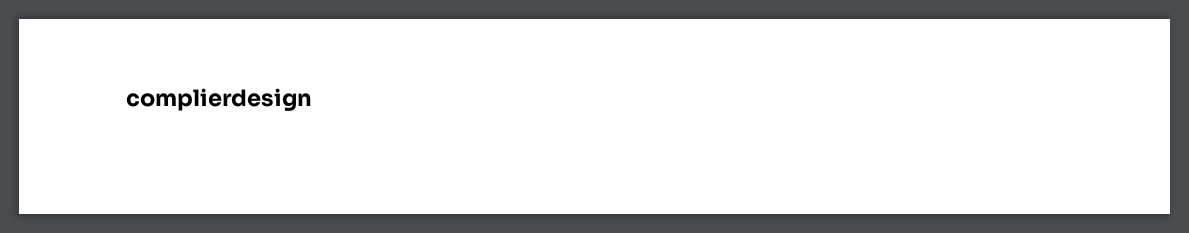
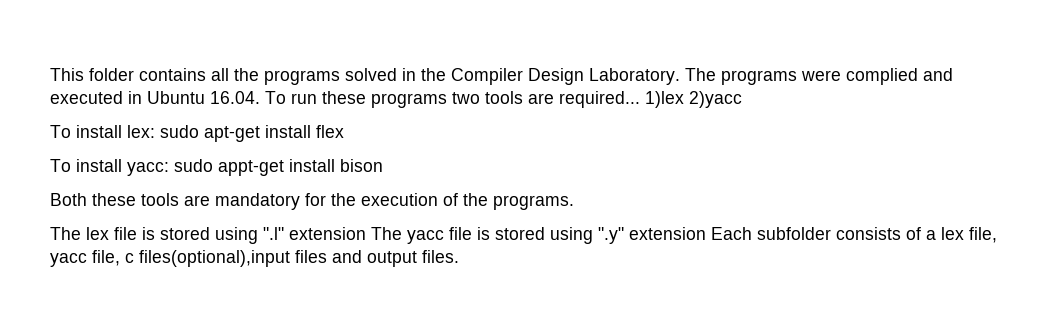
- complierdesign
+ This folder contains all the programs solved in the Compiler Design Laboratory. The programs were complied and executed in Ubuntu 16.04. To run these programs two tools are required... 1)lex 2)yacc
+ To install lex: sudo apt-get install flex
+ To install yacc: sudo appt-get install bison
+ Both these tools are mandatory for the execution of the programs.
+ The lex file is stored using ".l" extension The yacc file is stored using ".y" extension Each subfolder consists of a lex file, yacc file, c files(optional),input files and output files.

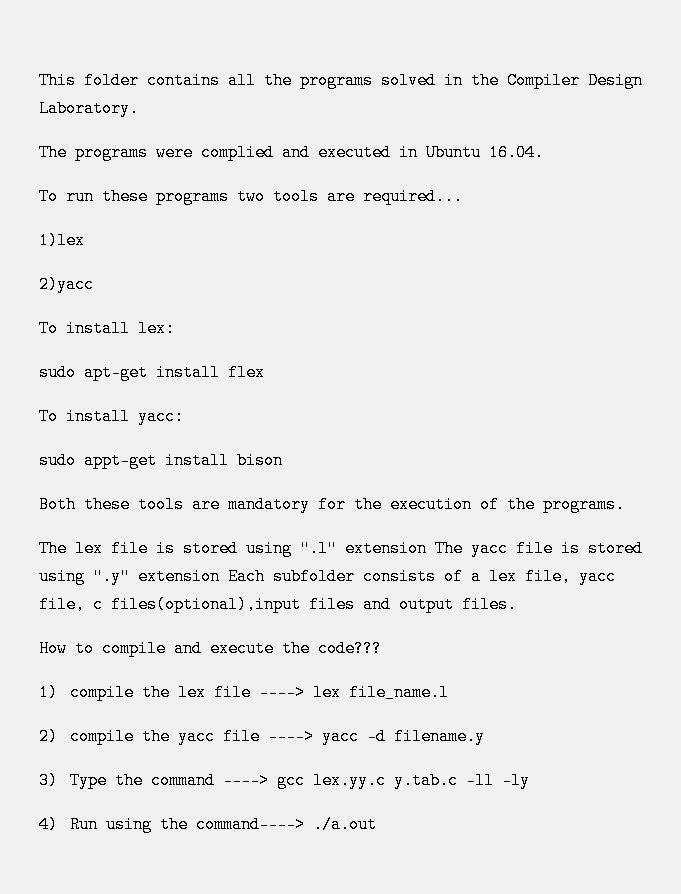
- This folder contains all the programs solved in the Compiler Design Laboratory. The programs were complied and executed in Ubuntu 16.04. To run these programs two tools are required... 1)lex 2)yacc
+ This folder contains all the programs solved in the Compiler Design Laboratory.
+ The programs were complied and executed in Ubuntu 16.04.
+ To run these programs two tools are required...
+ 1)lex
+ 2)yacc
- To install lex: sudo apt-get install flex
+ To install lex:
+ sudo apt-get install flex
- To install yacc: sudo appt-get install bison
+ To install yacc:
+ sudo appt-get install bison
+ How to compile and execute the code???
+ 1) compile the lex file ----> lex file_name.l
+ 2) compile the yacc file ----> yacc -d filename.y
+ 3) Type the command ----> gcc lex.yy.c y.tab.c -ll -ly
+ 4) Run using the command----> ./a.out

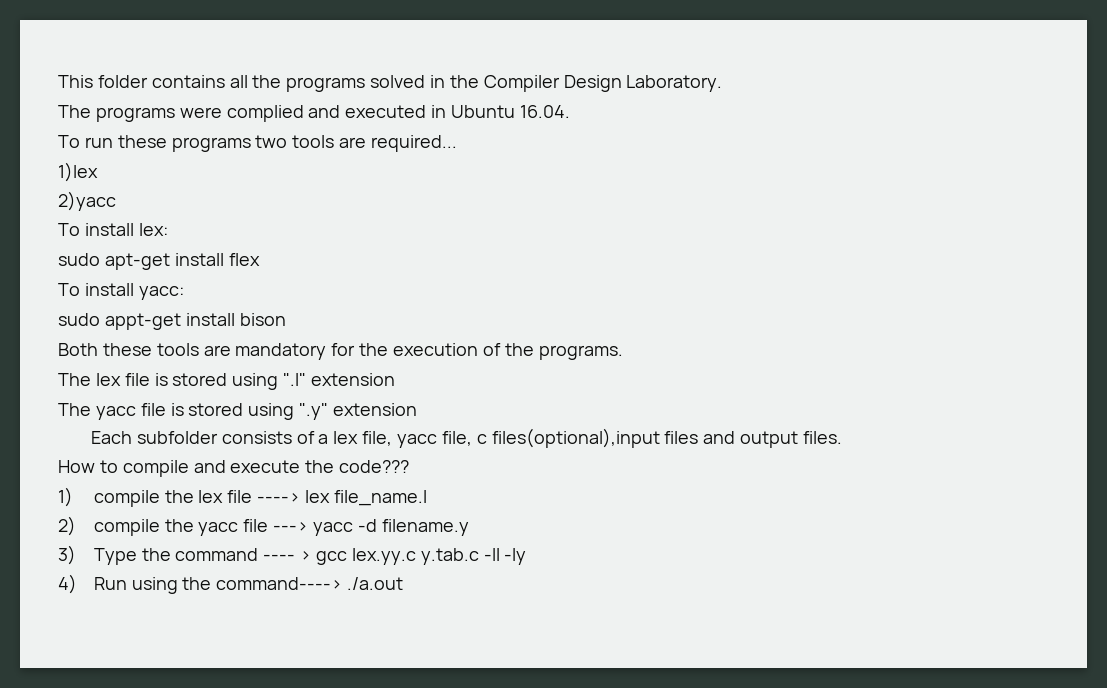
- The lex file is stored using ".l" extension The yacc file is stored using ".y" extension Each subfolder consists of a lex file, yacc file, c files(optional),input files and output files.
+ The lex file is stored using ".l" extension
+ The yacc file is stored using ".y" extension
+ Each subfolder consists of a lex file, yacc file, c files(optional),input files and output files.
- 2) compile the yacc file ----> yacc -d filename.y
+ 2) compile the yacc file ---> yacc -d filename.y
- 3) Type the command ----> gcc lex.yy.c y.tab.c -ll -ly
+ 3) Type the command ---- > gcc lex.yy.c y.tab.c -ll -ly

